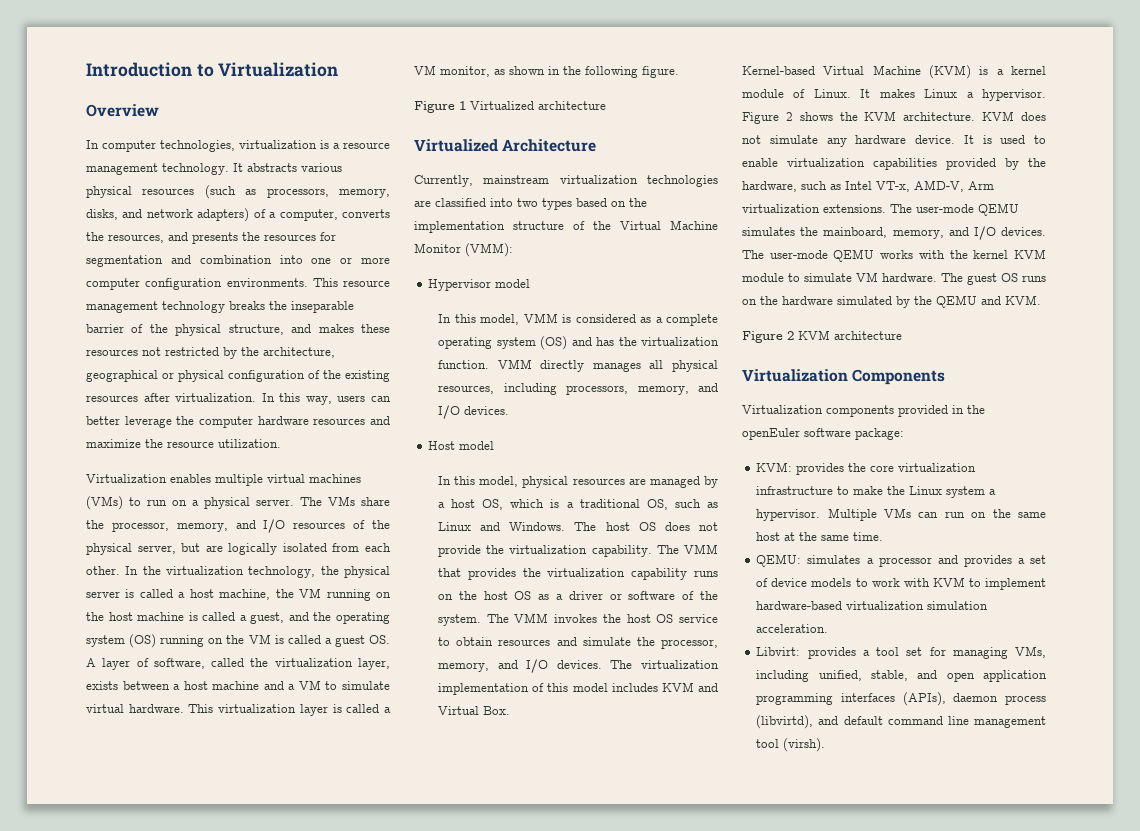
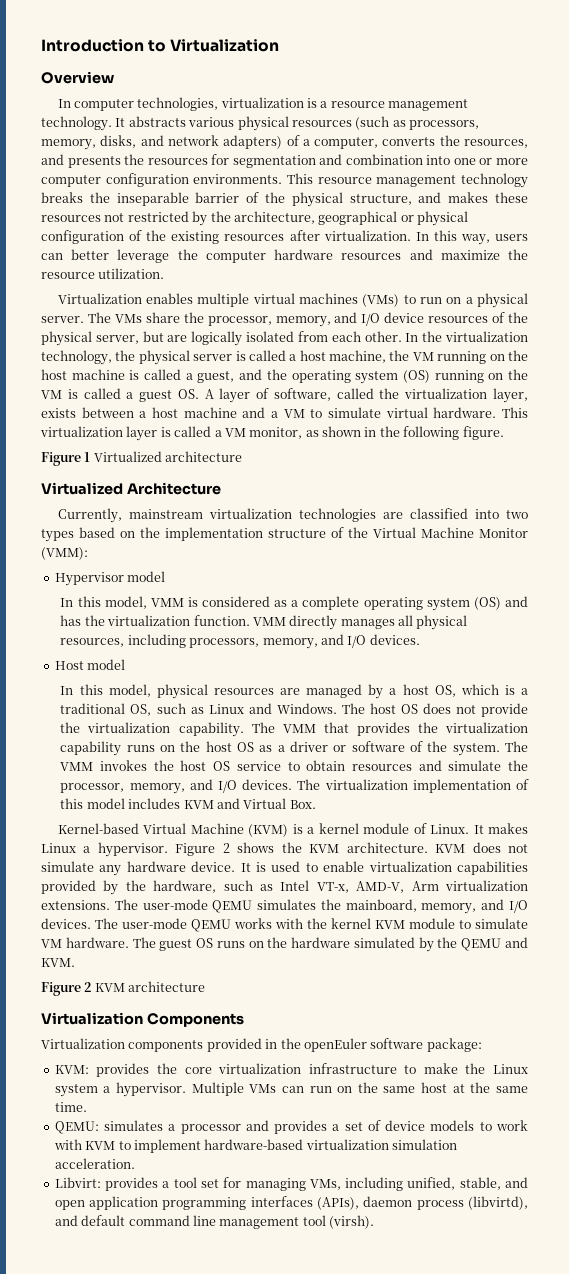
- The VMs share the processor, memory, and I/O resources of the physical server, but are logically isolated from each other.
+ The VMs share the processor, memory, and I/O device resources of the physical server, but are logically isolated from each other.

